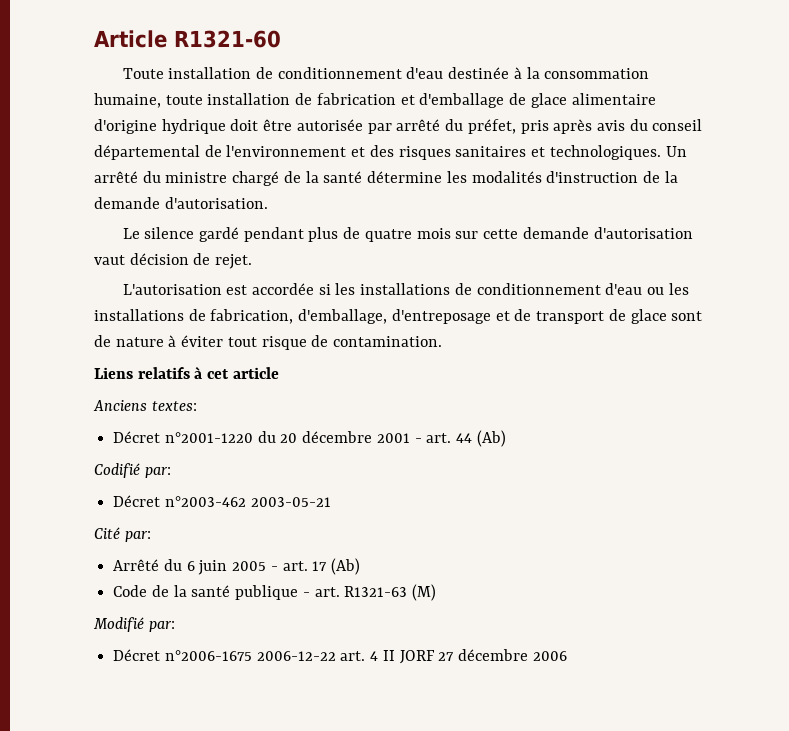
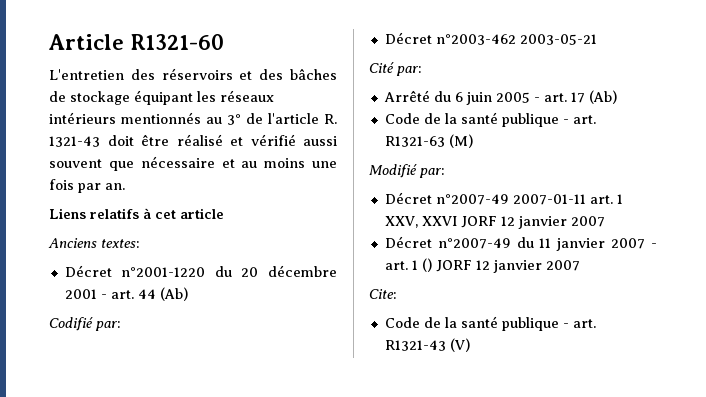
- Toute installation de conditionnement d'eau destinée à la consommation humaine, toute installation de fabrication et d'emballage de glace alimentaire d'origine hydrique doit être autorisée par arrêté du préfet, pris après avis du conseil départemental de l'environnement et des risques sanitaires et technologiques. Un arrêté du ministre chargé de la santé détermine les modalités d'instruction de la demande d'autorisation.
- Le silence gardé pendant plus de quatre mois sur cette demande d'autorisation vaut décision de rejet.
- L'autorisation est accordée si les installations de conditionnement d'eau ou les installations de fabrication, d'emballage, d'entreposage et de transport de glace sont de nature à éviter tout risque de contamination.
+ L'entretien des réservoirs et des bâches de stockage équipant les réseaux intérieurs mentionnés au 3° de l'article R. 1321-43 doit être réalisé et vérifié aussi souvent que nécessaire et au moins une fois par an.
- Décret n°2006-1675 2006-12-22 art. 4 II JORF 27 décembre 2006
+ Décret n°2007-49 2007-01-11 art. 1 XXV, XXVI JORF 12 janvier 2007
+ Décret n°2007-49 du 11 janvier 2007 - art. 1 () JORF 12 janvier 2007
+ Cite:
+ Code de la santé publique - art. R1321-43 (V)

